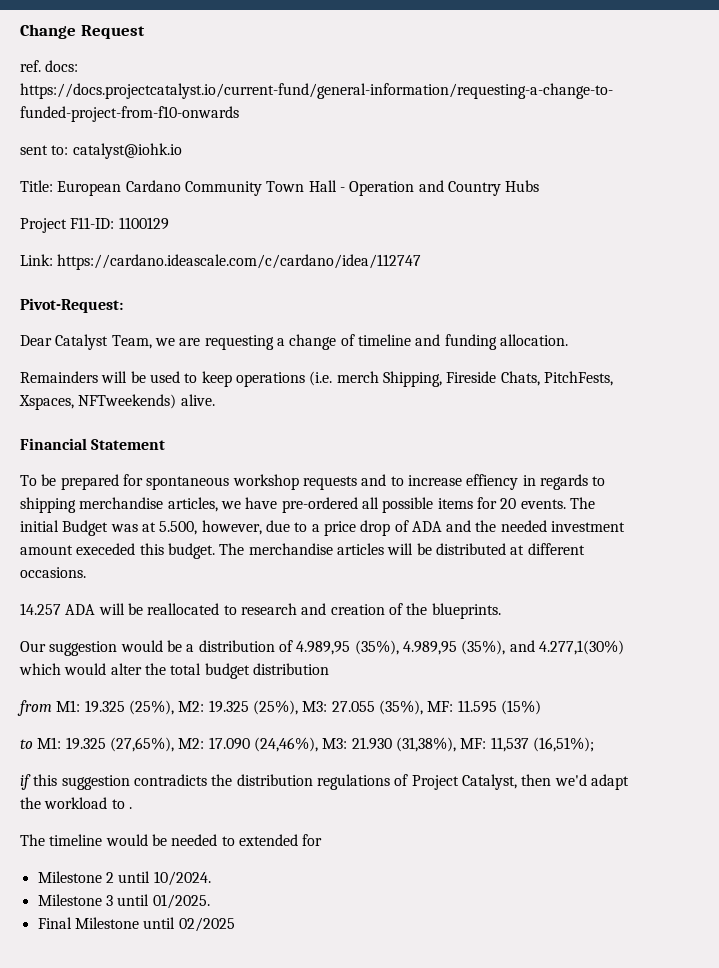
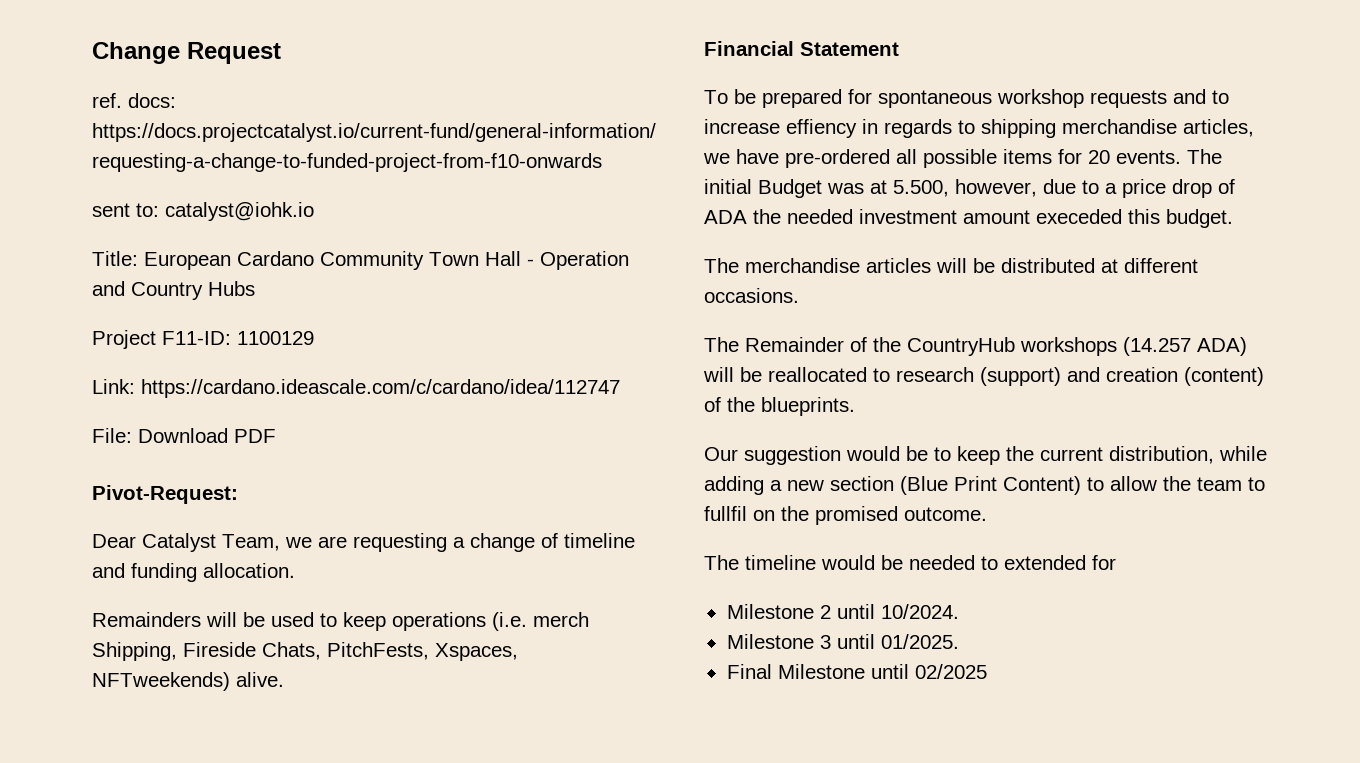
+ File: Download PDF
- The initial Budget was at 5.500, however, due to a price drop of ADA and the needed investment amount execeded this budget. The merchandise articles will be distributed at different occasions.
+ The initial Budget was at 5.500, however, due to a price drop of ADA the needed investment amount execeded this budget.
+ The merchandise articles will be distributed at different occasions.
- 14.257 ADA will be reallocated to research and creation of the blueprints.
+ The Remainder of the CountryHub workshops (14.257 ADA) will be reallocated to research (support) and creation (content) of the blueprints.
- Our suggestion would be a distribution of 4.989,95 (35%), 4.989,95 (35%), and 4.277,1(30%) which would alter the total budget distribution
- from M1: 19.325 (25%), M2: 19.325 (25%), M3: 27.055 (35%), MF: 11.595 (15%)
- to M1: 19.325 (27,65%), M2: 17.090 (24,46%), M3: 21.930 (31,38%), MF: 11,537 (16,51%);
- if this suggestion contradicts the distribution regulations of Project Catalyst, then we'd adapt the workload to .
+ Our suggestion would be to keep the current distribution, while adding a new section (Blue Print Content) to allow the team to fullfil on the promised outcome.

